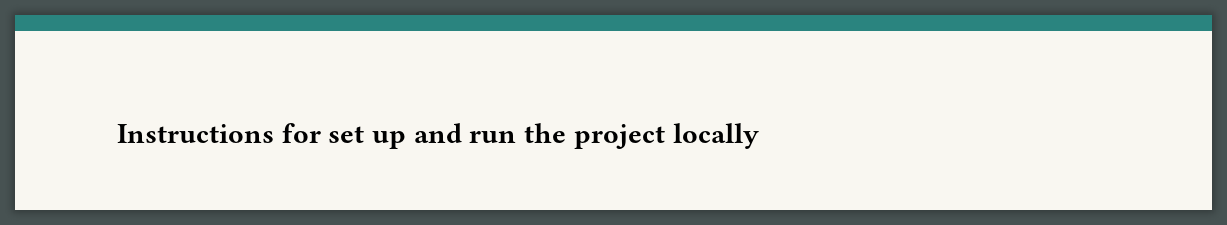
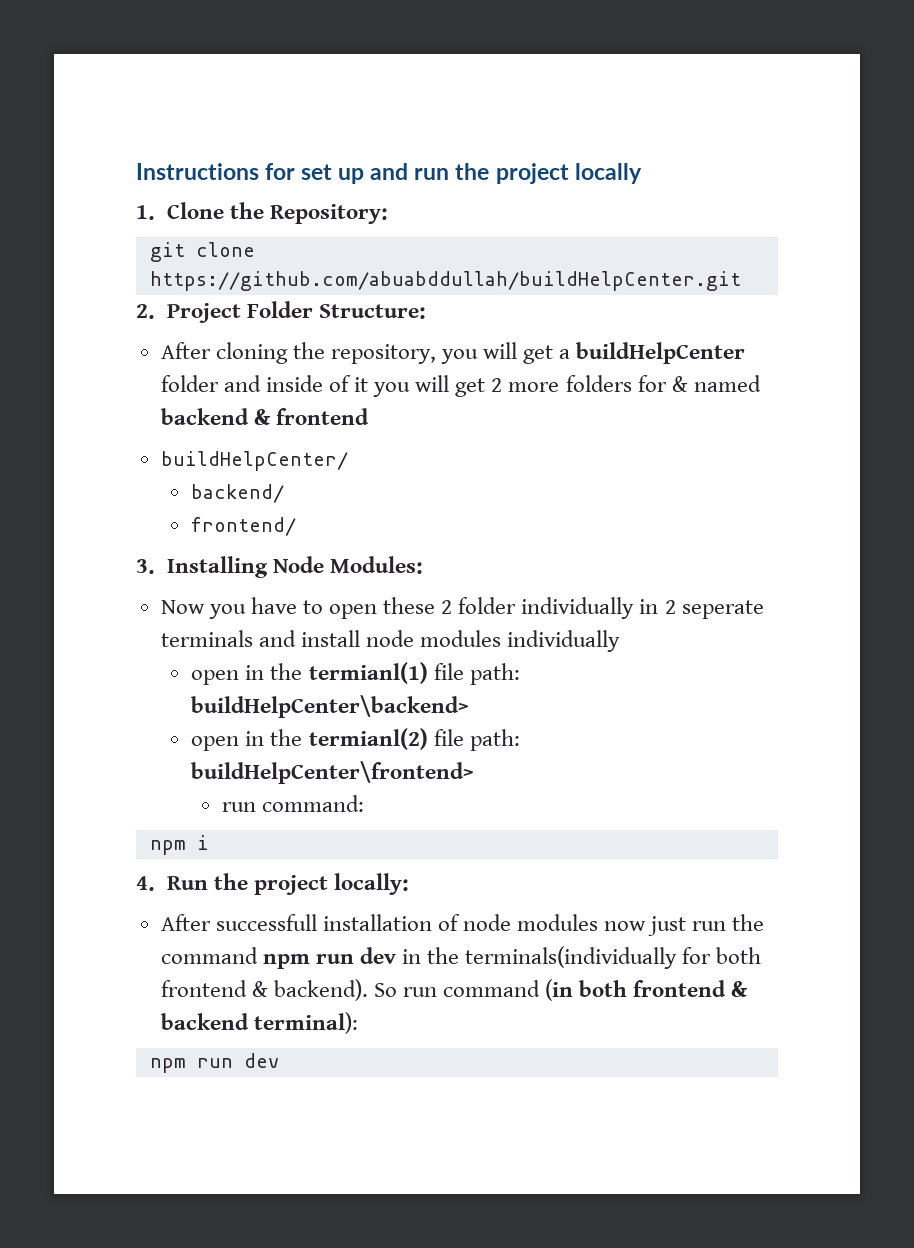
+ 1. Clone the Repository:
+ git clone https://github.com/abuabddullah/buildHelpCenter.git
+ 2. Project Folder Structure:
+ After cloning the repository, you will get a buildHelpCenter folder and inside of it you will get 2 more folders for & named backend & frontend
+ buildHelpCenter/
+ backend/
+ frontend/
+ 3. Installing Node Modules:
+ Now you have to open these 2 folder individually in 2 seperate terminals and install node modules individually
+ open in the termianl(1) file path: buildHelpCenter\backend>
+ open in the termianl(2) file path: buildHelpCenter\frontend>
+ run command:
+ npm i
+ 4. Run the project locally:
+ After successfull installation of node modules now just run the command npm run dev in the terminals(individually for both frontend & backend). So run command (in both frontend & backend terminal):
+ npm run dev

